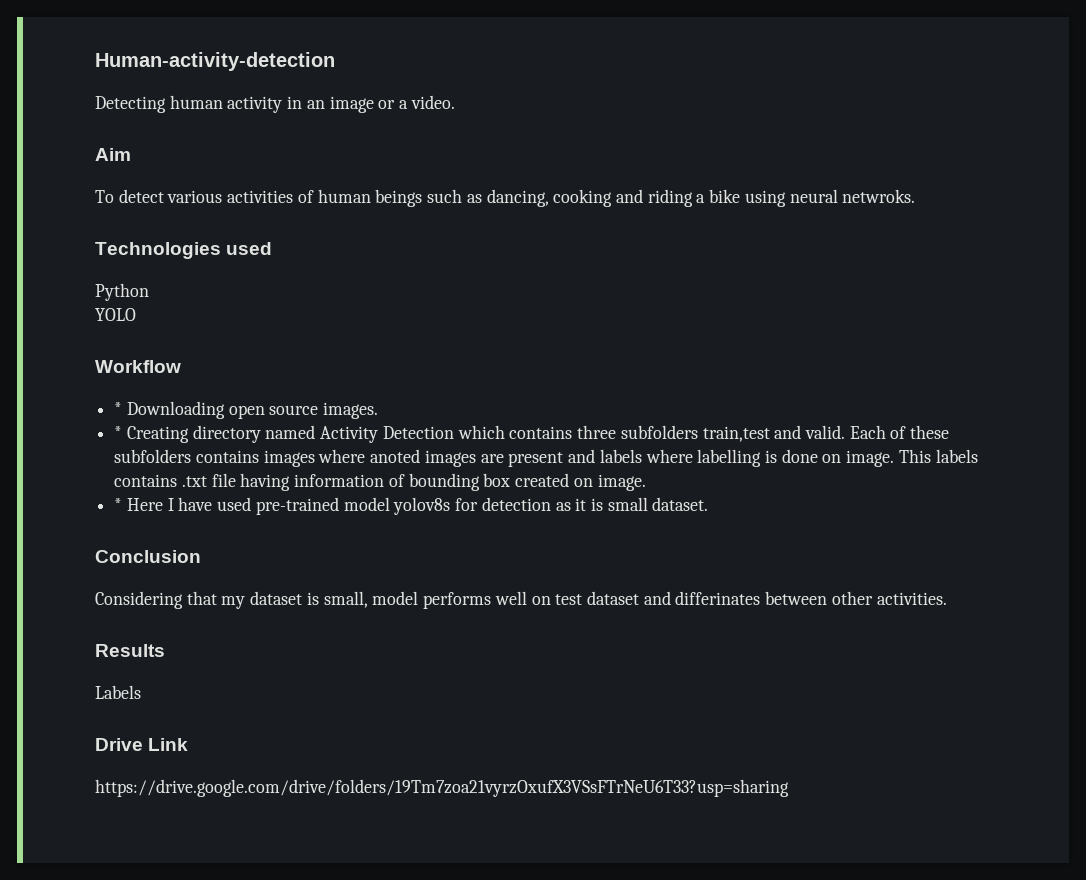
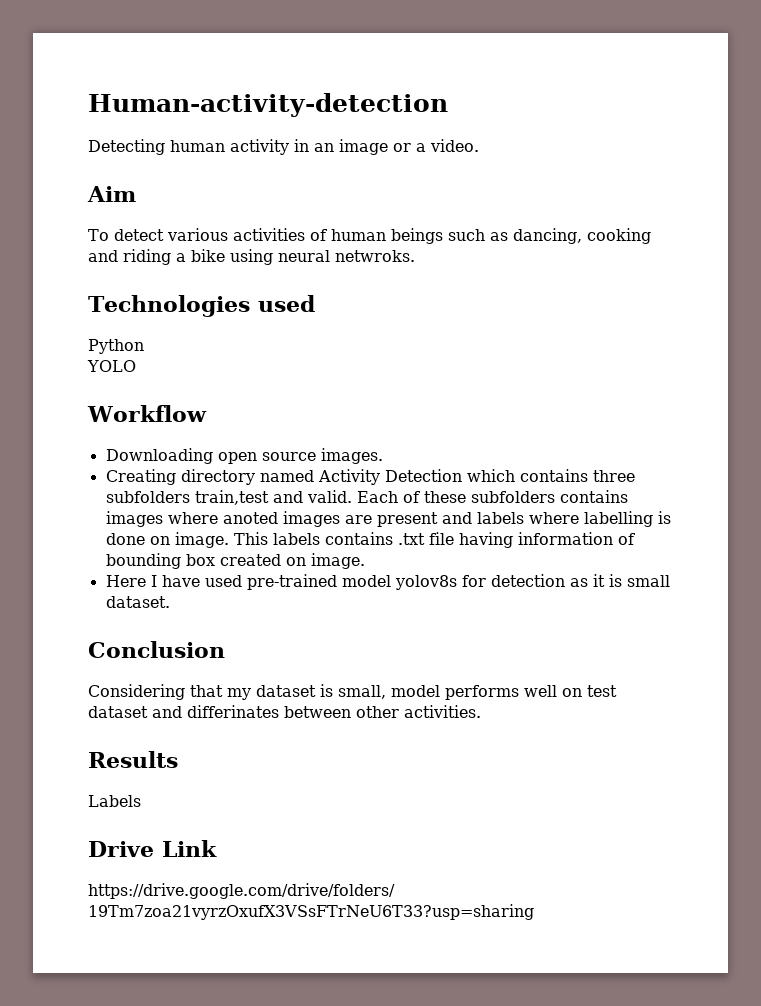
- * Downloading open source images.
+ Downloading open source images.
- * Creating directory named Activity Detection which contains three subfolders train,test and valid.
+ Creating directory named Activity Detection which contains three subfolders train,test and valid.
- * Here I have used pre-trained model yolov8s for detection as it is small dataset.
+ Here I have used pre-trained model yolov8s for detection as it is small dataset.

